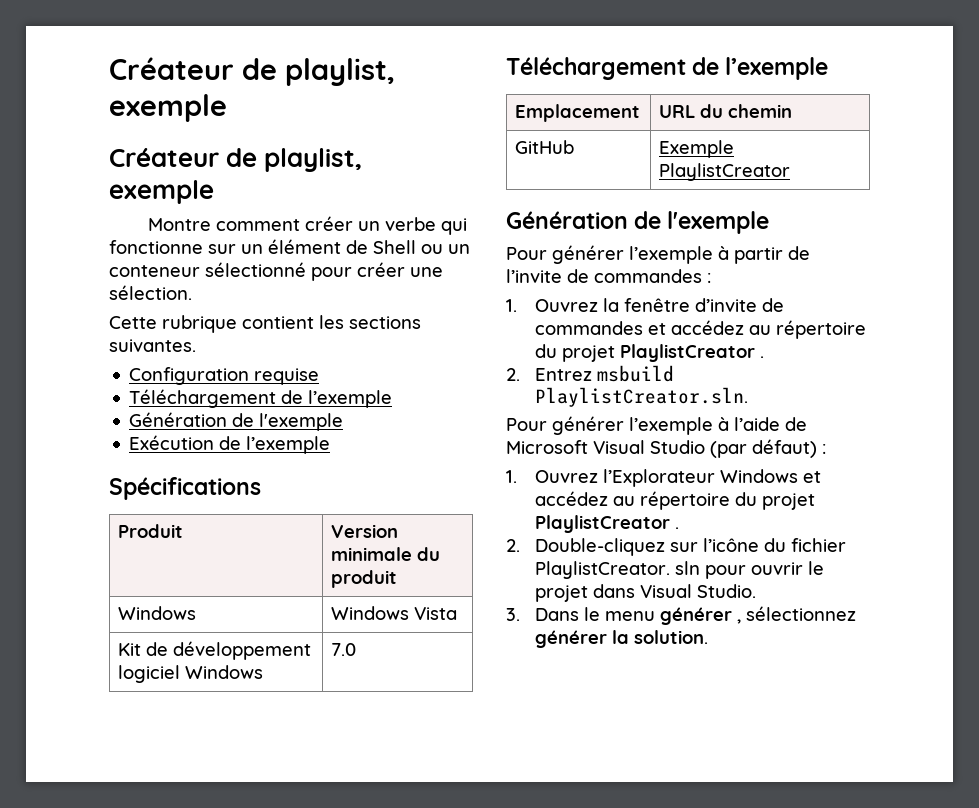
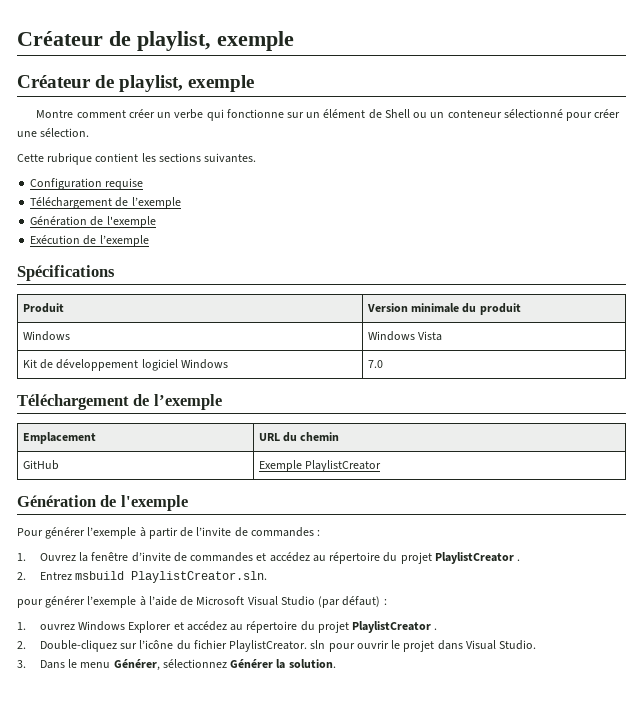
- Pour générer l’exemple à l’aide de Microsoft Visual Studio (par défaut) :
+ pour générer l’exemple à l’aide de Microsoft Visual Studio (par défaut) :
- 1. Ouvrez l’Explorateur Windows et accédez au répertoire du projet PlaylistCreator .
+ 1. ouvrez Windows Explorer et accédez au répertoire du projet PlaylistCreator .
- 3. Dans le menu générer , sélectionnez générer la solution.
+ 3. Dans le menu Générer, sélectionnez Générer la solution.

